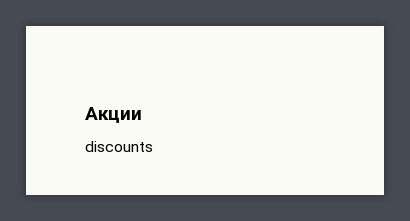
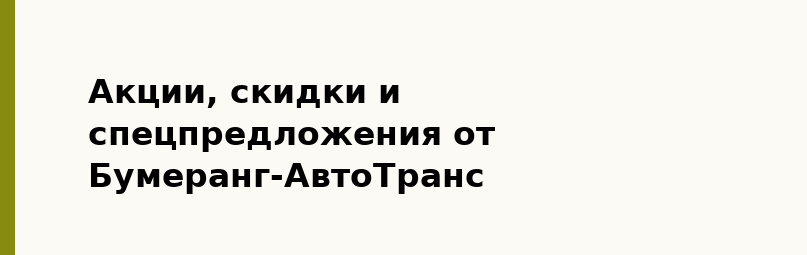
- Акции
- discounts
+ Акции, скидки и спецпредложения от Бумеранг-АвтоТранс

